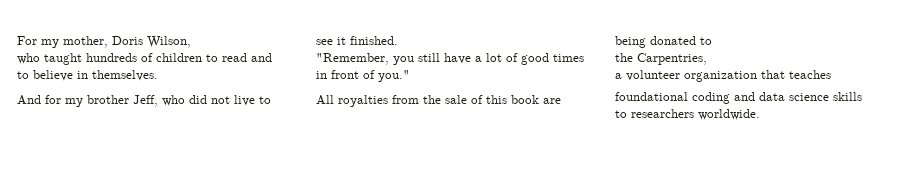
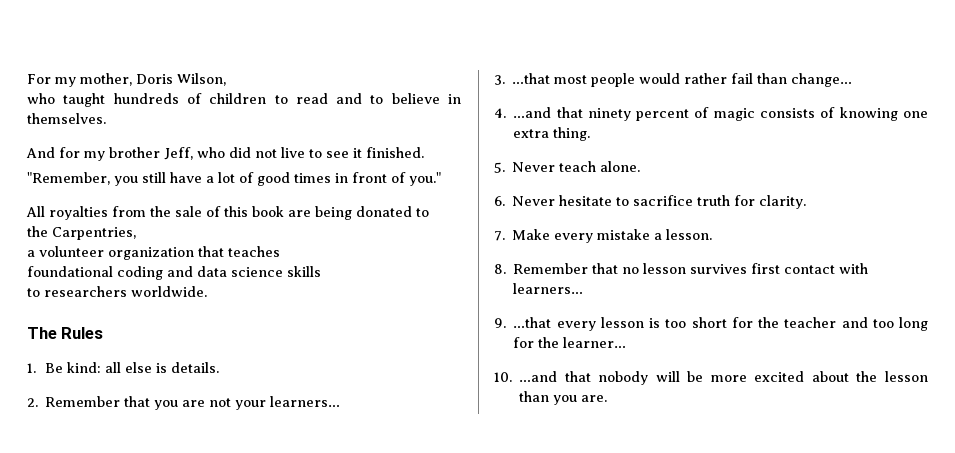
+ The Rules
+ 1. Be kind: all else is details.
+ 2. Remember that you are not your learners…
+ 3. …that most people would rather fail than change…
+ 4. …and that ninety percent of magic consists of knowing one extra thing.
+ 5. Never teach alone.
+ 6. Never hesitate to sacrifice truth for clarity.
+ 7. Make every mistake a lesson.
+ 8. Remember that no lesson survives first contact with learners…
+ 9. …that every lesson is too short for the teacher and too long for the learner…
+ 10. …and that nobody will be more excited about the lesson than you are.

